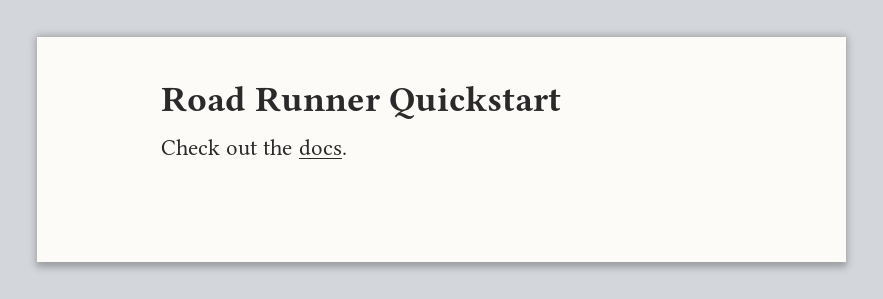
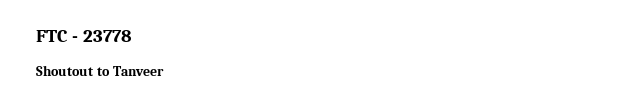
- Road Runner Quickstart
- Check out the docs.
+ FTC - 23778
+ Shoutout to Tanveer

